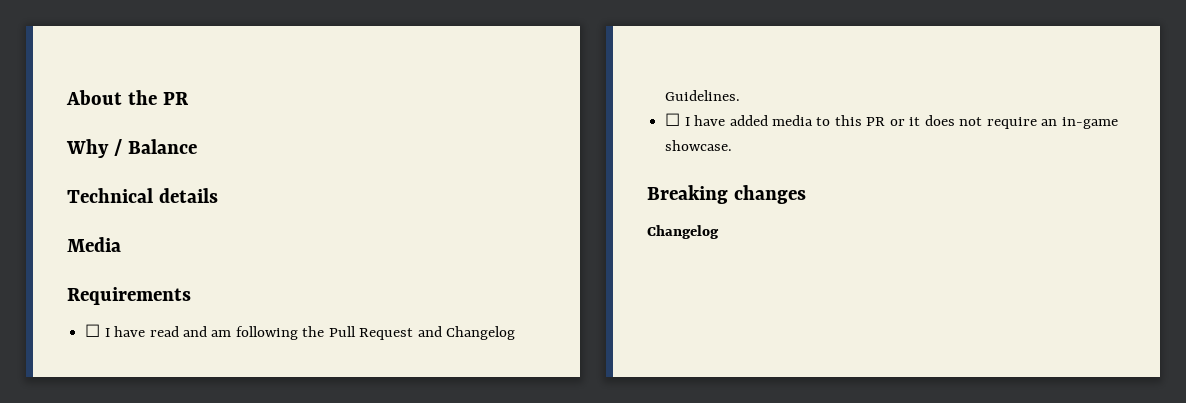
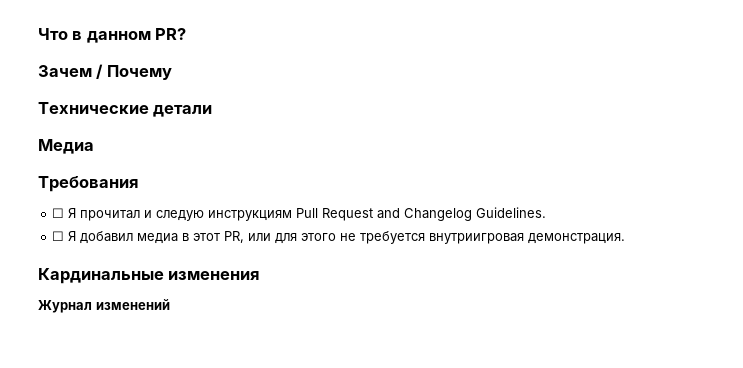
- About the PR
- Why / Balance
- Technical details
- Media
- Requirements
- ☐ I have read and am following the Pull Request and Changelog Guidelines.
+ Что в данном PR?
+ Зачем / Почему
+ Технические детали
+ Медиа
+ Требования
+ ☐ Я прочитал и следую инструкциям Pull Request and Changelog Guidelines.
- ☐ I have added media to this PR or it does not require an in-game showcase.
- Breaking changes
- Changelog
+ ☐ Я добавил медиа в этот PR, или для этого не требуется внутриигровая демонстрация.
+ Кардинальные изменения
+ Журнал изменений

